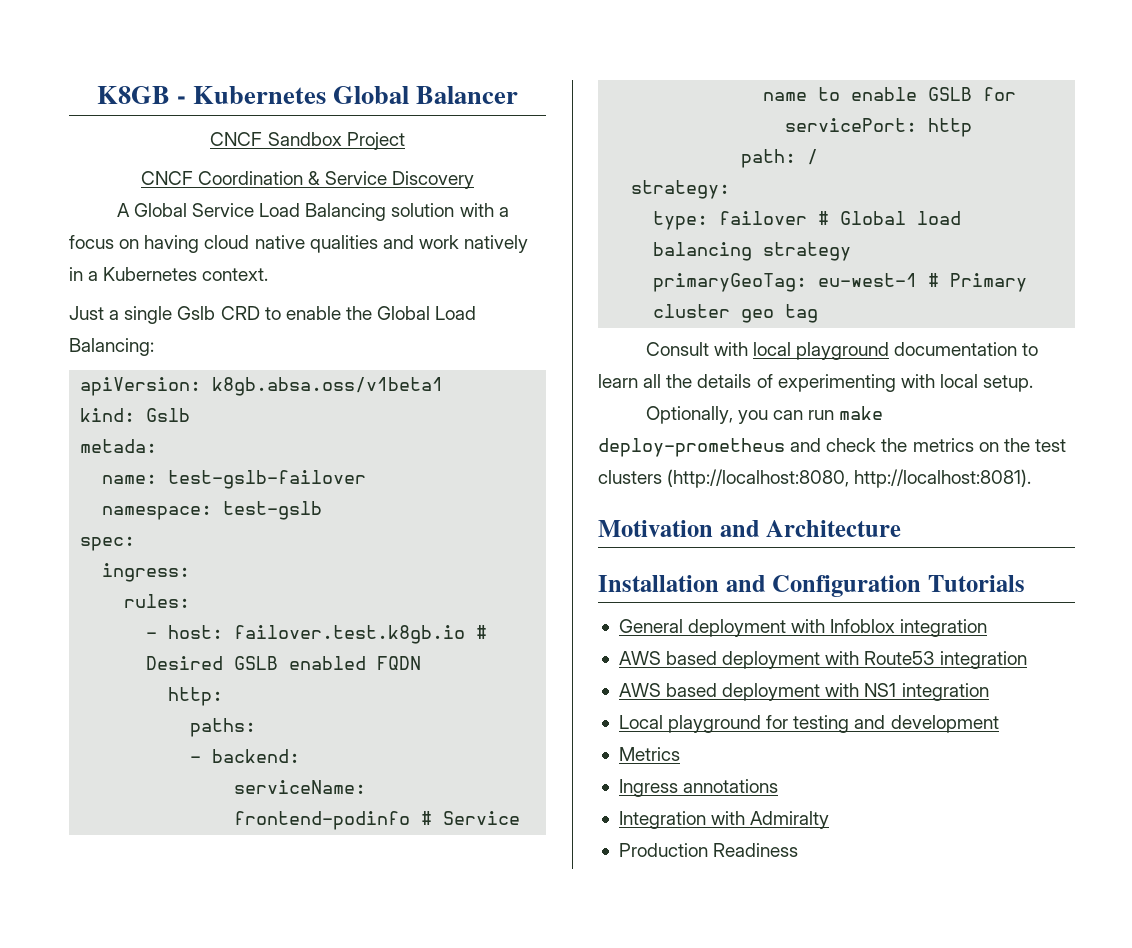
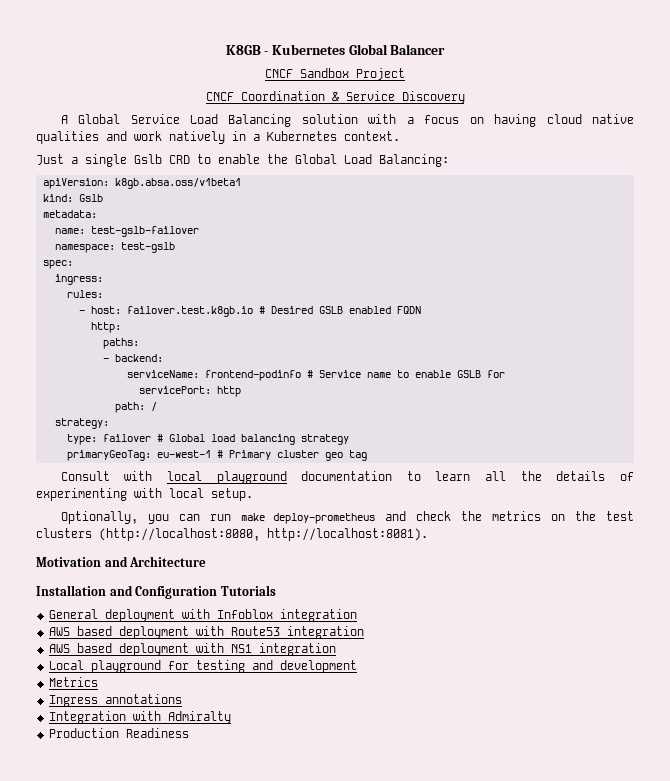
- metada:
+ metadata:

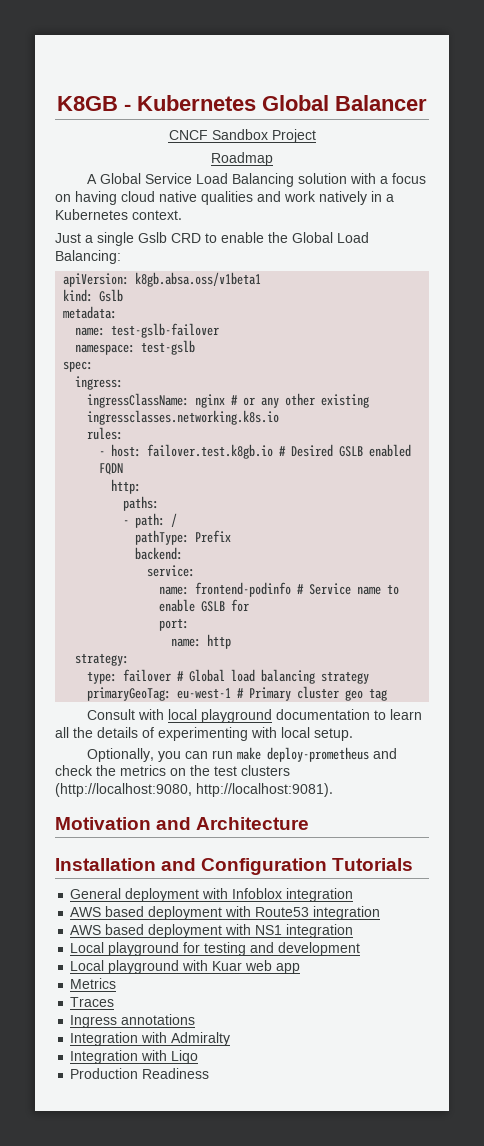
- CNCF Coordination & Service Discovery
+ Roadmap
+ ingressClassName: nginx # or any other existing ingressclasses.networking.k8s.io
- - backend:
+ - path: /
+ pathType: Prefix
+ backend:
- serviceName: frontend-podinfo # Service name to enable GSLB for
+ service:
+ name: frontend-podinfo # Service name to enable GSLB for
- servicePort: http
+ port:
+ name: http
- path: /
- Optionally, you can run make deploy-prometheus and check the metrics on the test clusters (http://localhost:8080, http://localhost:8081).
+ Optionally, you can run make deploy-prometheus and check the metrics on the test clusters (http://localhost:9080, http://localhost:9081).
+ Local playground with Kuar web app
+ Traces
+ Integration with Liqo

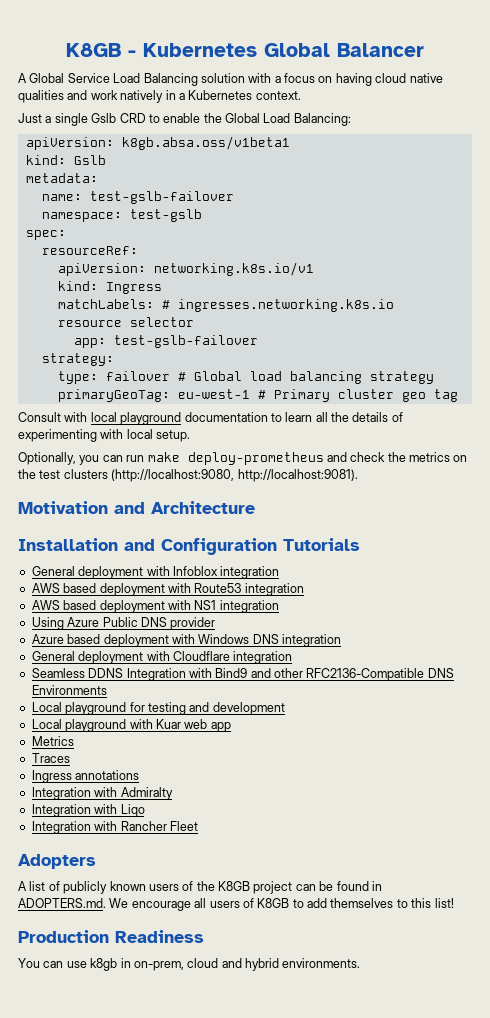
- CNCF Sandbox Project
- Roadmap
- ingress:
- ingressClassName: nginx # or any other existing ingressclasses.networking.k8s.io
- rules:
- - host: failover.test.k8gb.io # Desired GSLB enabled FQDN
- http:
- paths:
- - path: /
- pathType: Prefix
- backend:
- service:
- name: frontend-podinfo # Service name to enable GSLB for
- port:
- name: http
+ resourceRef:
+ apiVersion: networking.k8s.io/v1
+ kind: Ingress
+ matchLabels: # ingresses.networking.k8s.io resource selector
+ app: test-gslb-failover
+ Using Azure Public DNS provider
+ Azure based deployment with Windows DNS integration
+ General deployment with Cloudflare integration
+ Seamless DDNS Integration with Bind9 and other RFC2136-Compatible DNS Environments
+ Integration with Rancher Fleet
+ Adopters
+ A list of publicly known users of the K8GB project can be found in ADOPTERS.md. We encourage all users of K8GB to add themselves to this list!
  Production Readiness
+ You can use k8gb in on-prem, cloud and hybrid environments.

